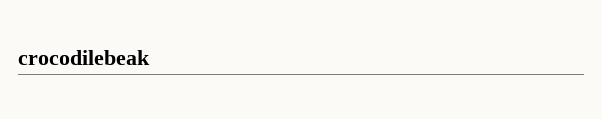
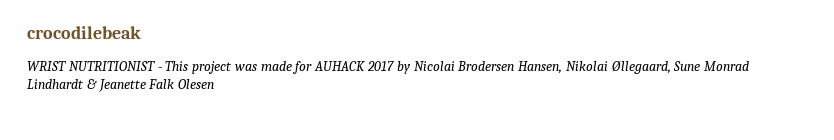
+ WRIST NUTRITIONIST - This project was made for AUHACK 2017 by Nicolai Brodersen Hansen, Nikolai Øllegaard, Sune Monrad Lindhardt & Jeanette Falk Olesen

